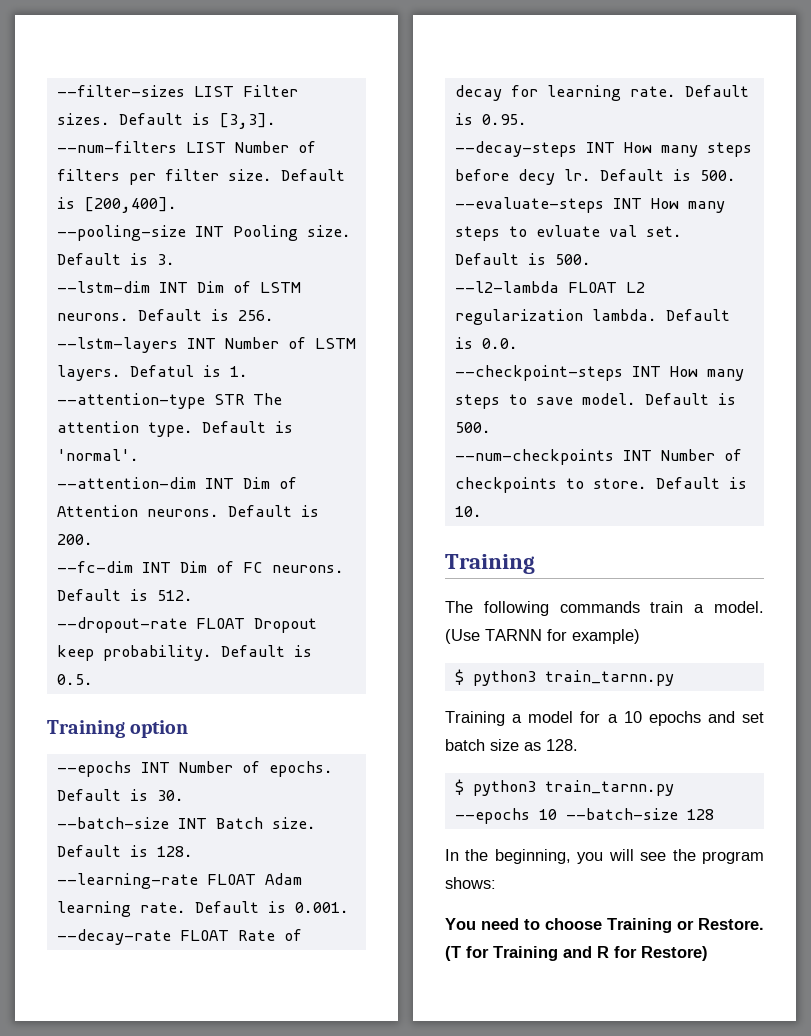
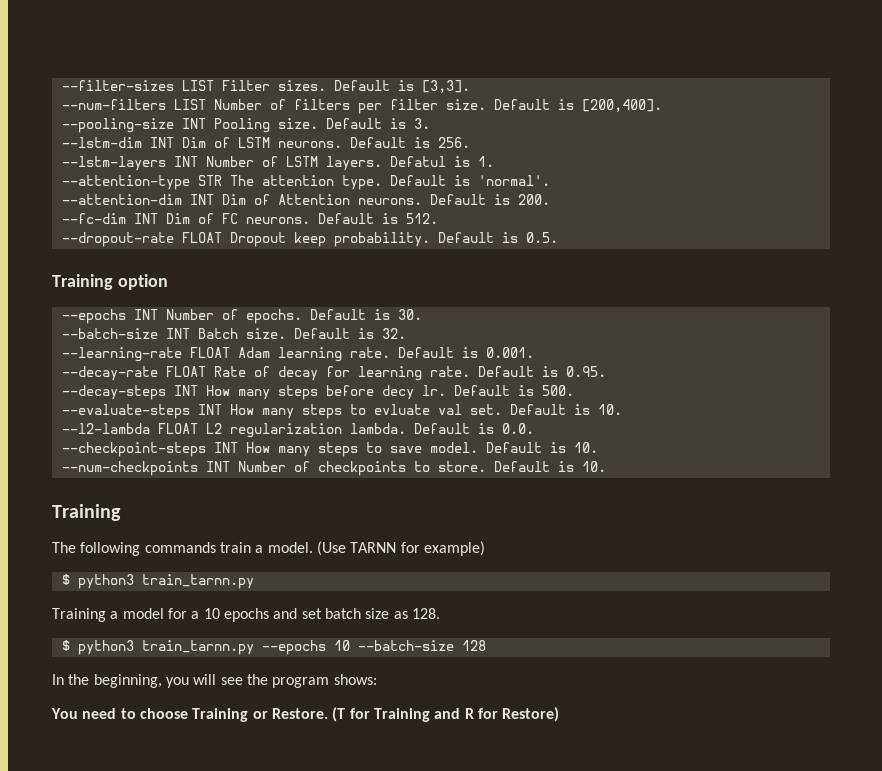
- Default is 128.
+ Default is 32.
- --evaluate-steps INT How many steps to evluate val set. Default is 500.
+ --evaluate-steps INT How many steps to evluate val set. Default is 10.
- --checkpoint-steps INT How many steps to save model. Default is 500.
+ --checkpoint-steps INT How many steps to save model. Default is 10.

